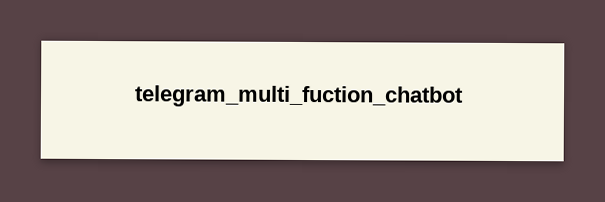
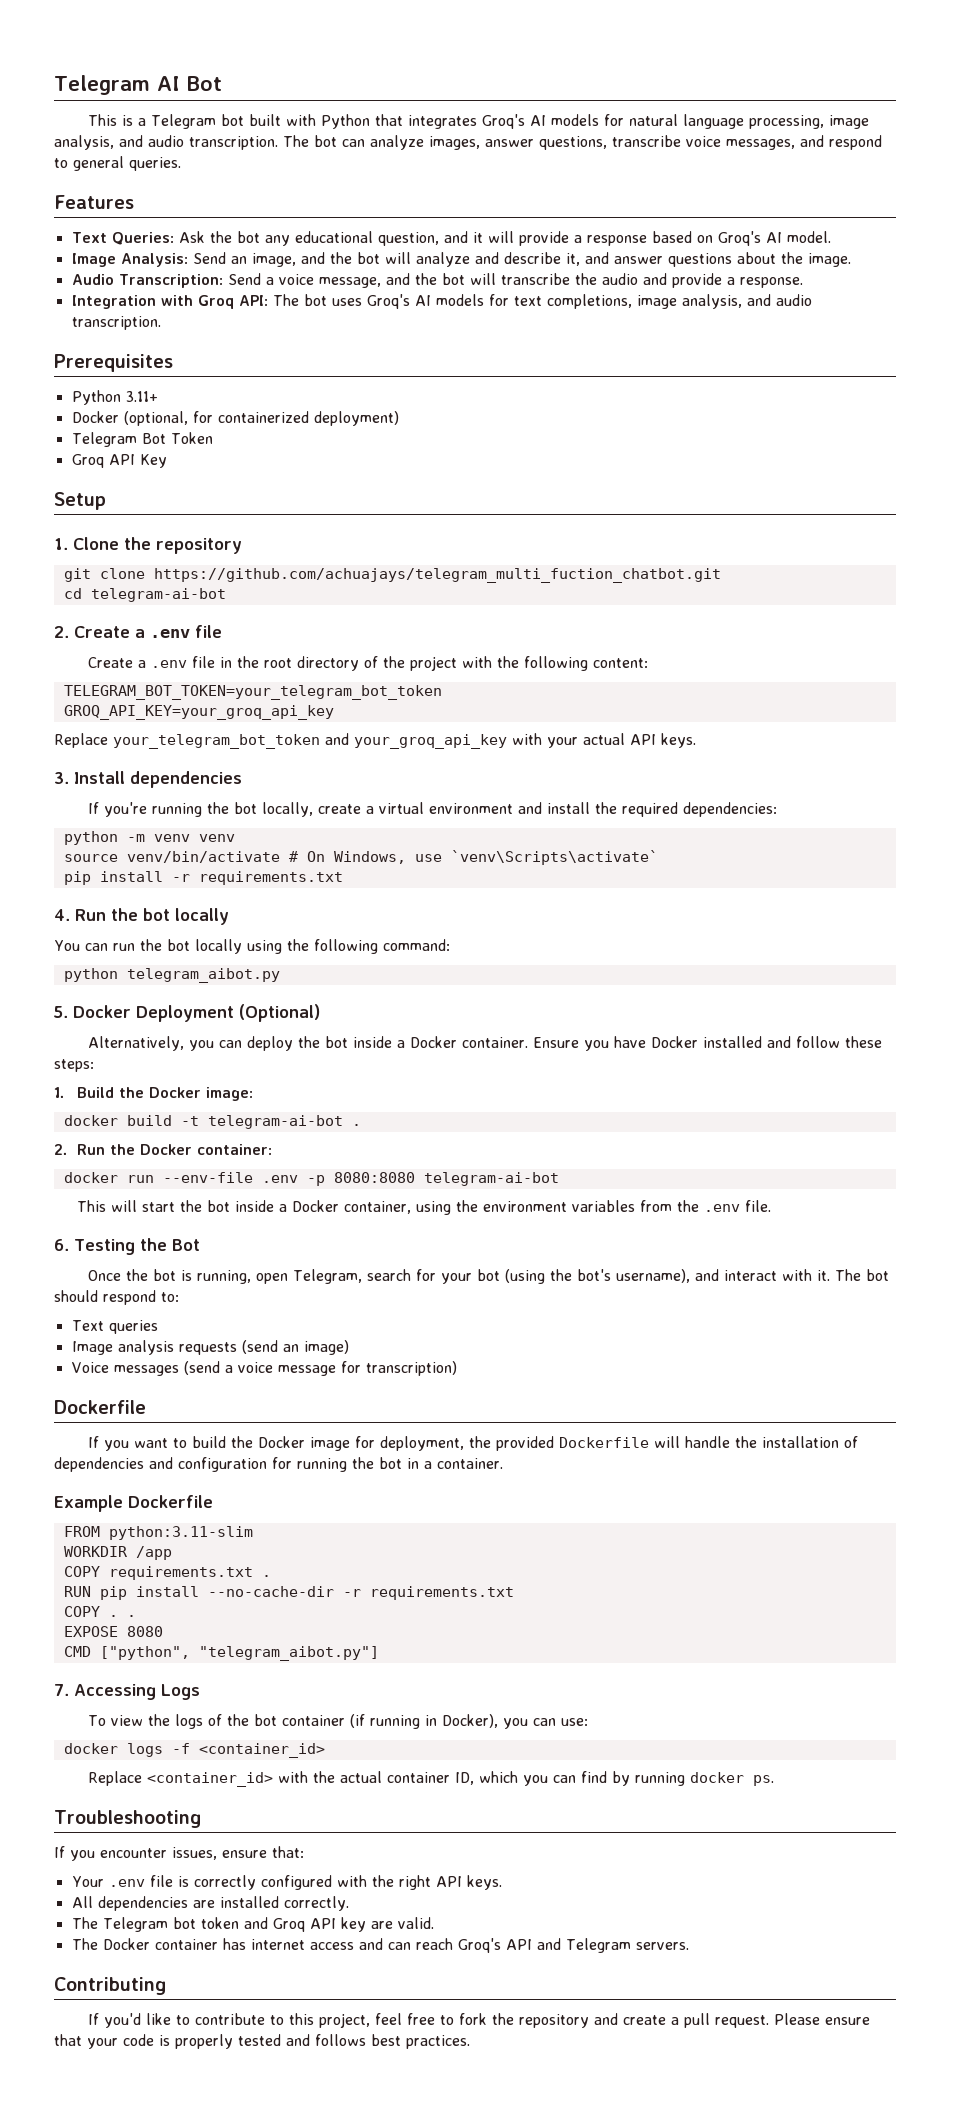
- telegram_multi_fuction_chatbot
+ Telegram AI Bot
+ This is a Telegram bot built with Python that integrates Groq's AI models for natural language processing, image analysis, and audio transcription. The bot can analyze images, answer questions, transcribe voice messages, and respond to general queries.
+ Features
+ Text Queries: Ask the bot any educational question, and it will provide a response based on Groq's AI model.
+ Image Analysis: Send an image, and the bot will analyze and describe it, and answer questions about the image.
+ Audio Transcription: Send a voice message, and the bot will transcribe the audio and provide a response.
+ Integration with Groq API: The bot uses Groq's AI models for text completions, image analysis, and audio transcription.
+ Prerequisites
+ Python 3.11+
+ Docker (optional, for containerized deployment)
+ Telegram Bot Token
+ Groq API Key
+ Setup
+ 1. Clone the repository
+ git clone https://github.com/achuajays/telegram_multi_fuction_chatbot.git
+ cd telegram-ai-bot
+ 2. Create a .env file
+ Create a .env file in the root directory of the project with the following content:
+ TELEGRAM_BOT_TOKEN=your_telegram_bot_token
+ GROQ_API_KEY=your_groq_api_key
+ Replace your_telegram_bot_token and your_groq_api_key with your actual API keys.
+ 3. Install dependencies
+ If you're running the bot locally, create a virtual environment and install the required dependencies:
+ python -m venv venv
+ source venv/bin/activate # On Windows, use `venv\Scripts\activate`
+ pip install -r requirements.txt
+ 4. Run the bot locally
+ You can run the bot locally using the following command:
+ python telegram_aibot.py
+ 5. Docker Deployment (Optional)
+ Alternatively, you can deploy the bot inside a Docker container. Ensure you have Docker installed and follow these steps:
+ 1. Build the Docker image:
+ docker build -t telegram-ai-bot .
+ 2. Run the Docker container:
+ docker run --env-file .env -p 8080:8080 telegram-ai-bot
+ This will start the bot inside a Docker container, using the environment variables from the .env file.
+ 6. Testing the Bot
+ Once the bot is running, open Telegram, search for your bot (using the bot's username), and interact with it. The bot should respond to:
+ Text queries
+ Image analysis requests (send an image)
+ Voice messages (send a voice message for transcription)
+ Dockerfile
+ If you want to build the Docker image for deployment, the provided Dockerfile will handle the installation of dependencies and configuration for running the bot in a container.
+ Example Dockerfile
+ FROM python:3.11-slim
+ WORKDIR /app
+ COPY requirements.txt .
+ RUN pip install --no-cache-dir -r requirements.txt
+ COPY . .
+ EXPOSE 8080
+ CMD ["python", "telegram_aibot.py"]
+ 7. Accessing Logs
+ To view the logs of the bot container (if running in Docker), you can use:
+ docker logs -f <container_id>
+ Replace <container_id> with the actual container ID, which you can find by running docker ps.
+ Troubleshooting
+ If you encounter issues, ensure that:
+ Your .env file is correctly configured with the right API keys.
+ All dependencies are installed correctly.
+ The Telegram bot token and Groq API key are valid.
+ The Docker container has internet access and can reach Groq's API and Telegram servers.
+ Contributing
+ If you'd like to contribute to this project, feel free to fork the repository and create a pull request. Please ensure that your code is properly tested and follows best practices.

